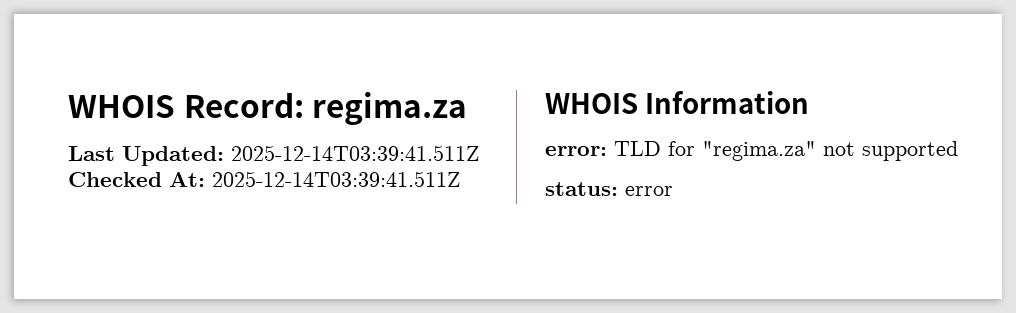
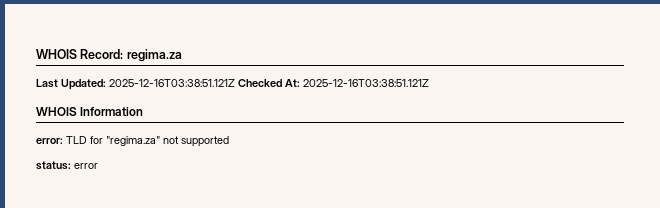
- Last Updated: 2025-12-14T03:39:41.511Z Checked At: 2025-12-14T03:39:41.511Z
+ Last Updated: 2025-12-16T03:38:51.121Z Checked At: 2025-12-16T03:38:51.121Z

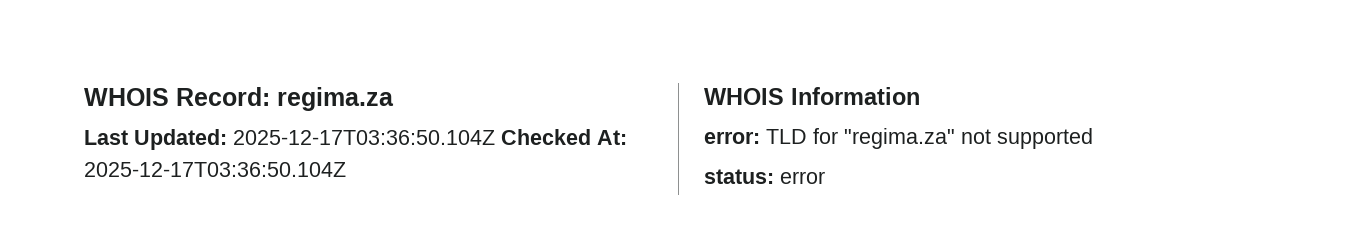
- Last Updated: 2025-12-16T03:38:51.121Z Checked At: 2025-12-16T03:38:51.121Z
+ Last Updated: 2025-12-17T03:36:50.104Z Checked At: 2025-12-17T03:36:50.104Z

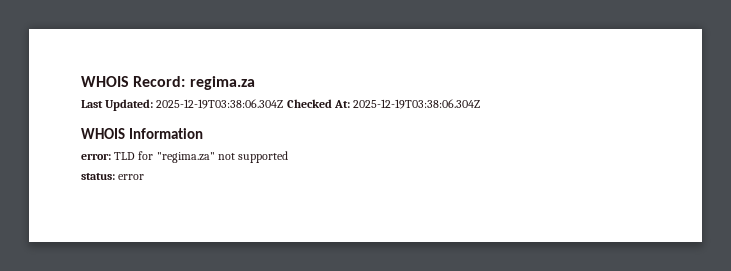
- Last Updated: 2025-12-17T03:36:50.104Z Checked At: 2025-12-17T03:36:50.104Z
+ Last Updated: 2025-12-19T03:38:06.304Z Checked At: 2025-12-19T03:38:06.304Z

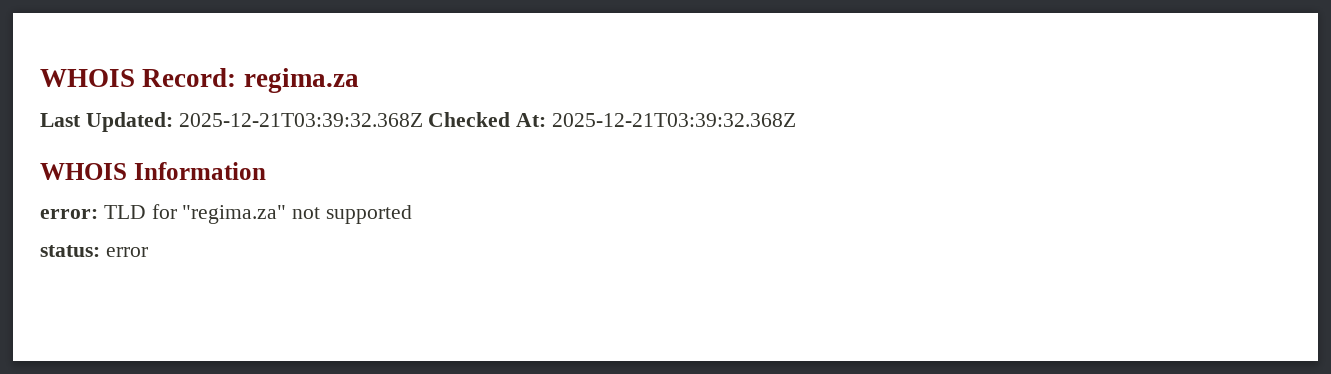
- Last Updated: 2025-12-19T03:38:06.304Z Checked At: 2025-12-19T03:38:06.304Z
+ Last Updated: 2025-12-21T03:39:32.368Z Checked At: 2025-12-21T03:39:32.368Z

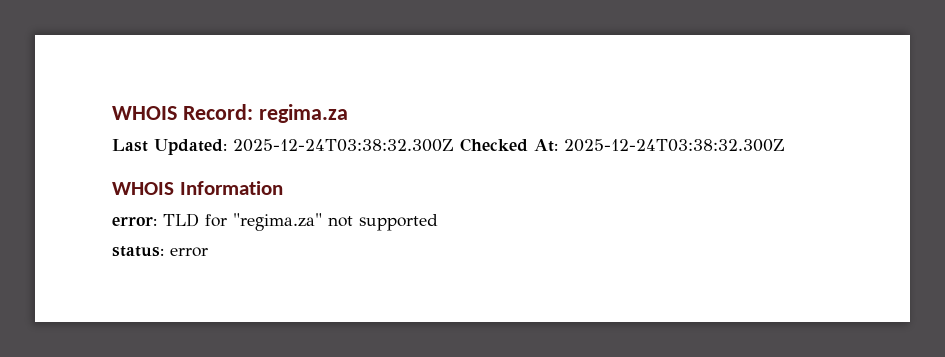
- Last Updated: 2025-12-21T03:39:32.368Z Checked At: 2025-12-21T03:39:32.368Z
+ Last Updated: 2025-12-24T03:38:32.300Z Checked At: 2025-12-24T03:38:32.300Z

